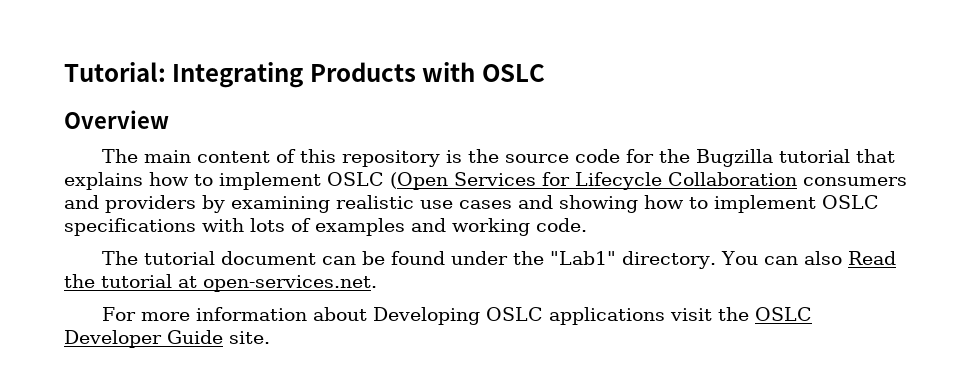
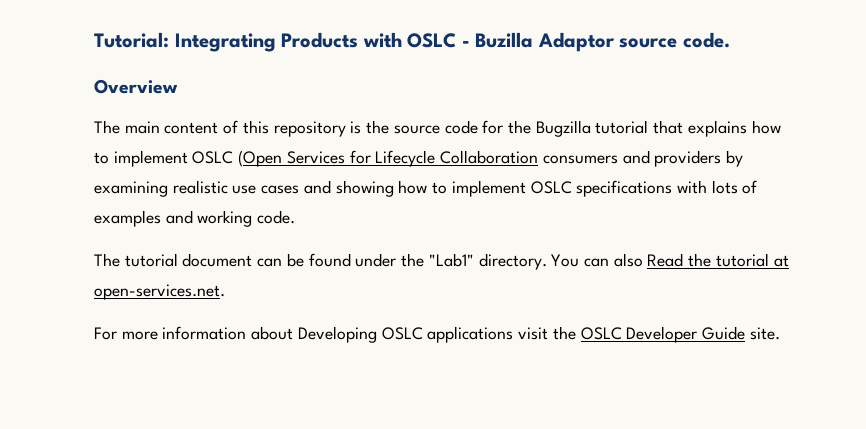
- Tutorial: Integrating Products with OSLC
+ Tutorial: Integrating Products with OSLC - Buzilla Adaptor source code.

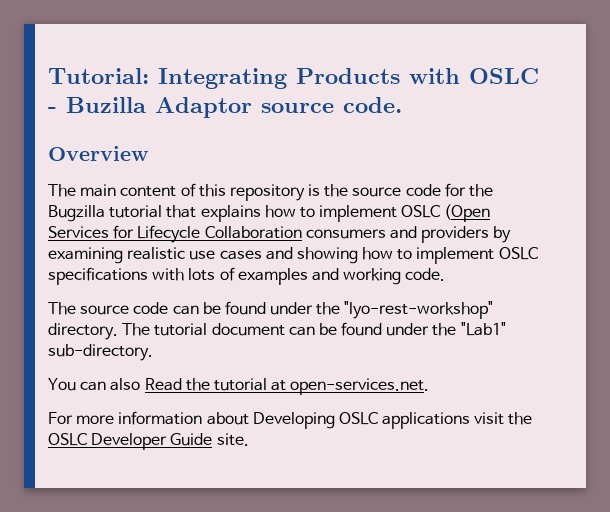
- The tutorial document can be found under the "Lab1" directory. You can also Read the tutorial at open-services.net.
+ The source code can be found under the "lyo-rest-workshop" directory. The tutorial document can be found under the "Lab1" sub-directory.
+ You can also Read the tutorial at open-services.net.

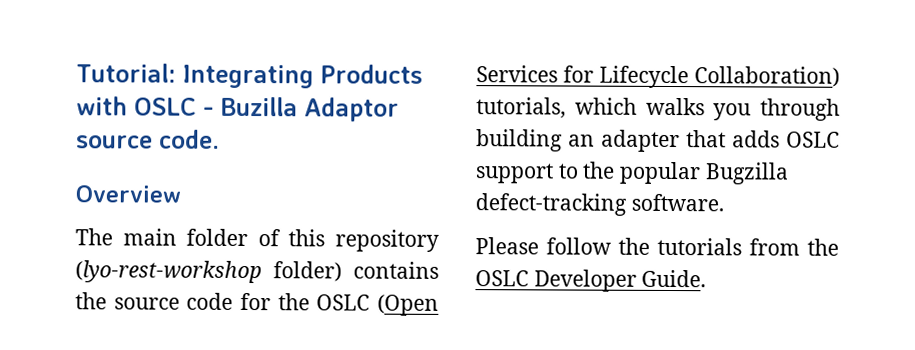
- The main content of this repository is the source code for the Bugzilla tutorial that explains how to implement OSLC (Open Services for Lifecycle Collaboration consumers and providers by examining realistic use cases and showing how to implement OSLC specifications with lots of examples and working code.
- The source code can be found under the "lyo-rest-workshop" directory. The tutorial document can be found under the "Lab1" sub-directory.
- You can also Read the tutorial at open-services.net.
- For more information about Developing OSLC applications visit the OSLC Developer Guide site.
+ The main folder of this repository (lyo-rest-workshop folder) contains the source code for the OSLC (Open Services for Lifecycle Collaboration) tutorials, which walks you through building an adapter that adds OSLC support to the popular Bugzilla defect-tracking software.
+ Please follow the tutorials from the OSLC Developer Guide.

